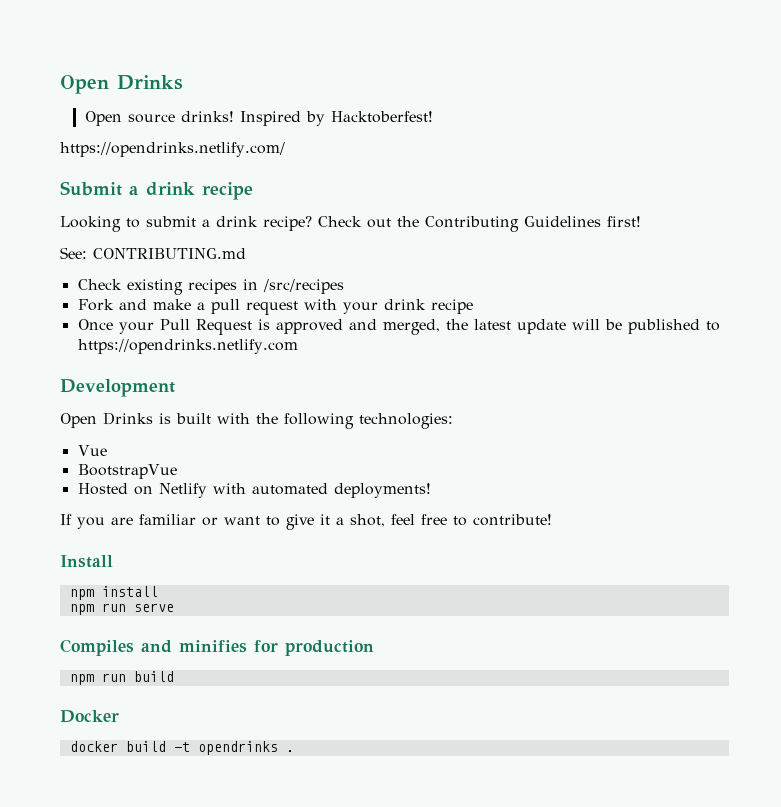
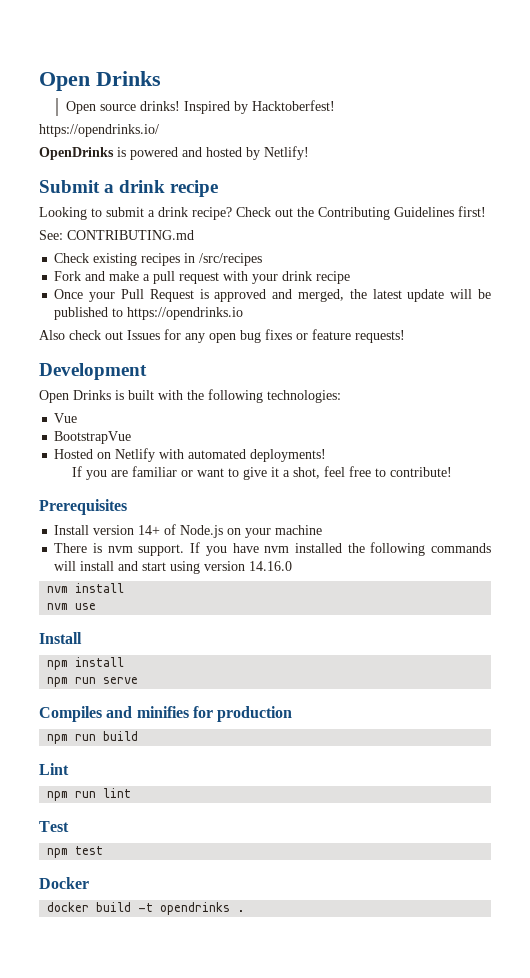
- https://opendrinks.netlify.com/
+ https://opendrinks.io/
+ OpenDrinks is powered and hosted by Netlify!
- Once your Pull Request is approved and merged, the latest update will be published to https://opendrinks.netlify.com
+ Once your Pull Request is approved and merged, the latest update will be published to https://opendrinks.io
+ Also check out Issues for any open bug fixes or feature requests!
+ Prerequisites
+ Install version 14+ of Node.js on your machine
+ There is nvm support. If you have nvm installed the following commands will install and start using version 14.16.0
+ nvm install
+ nvm use
+ Lint
+ npm run lint
+ Test
+ npm test

